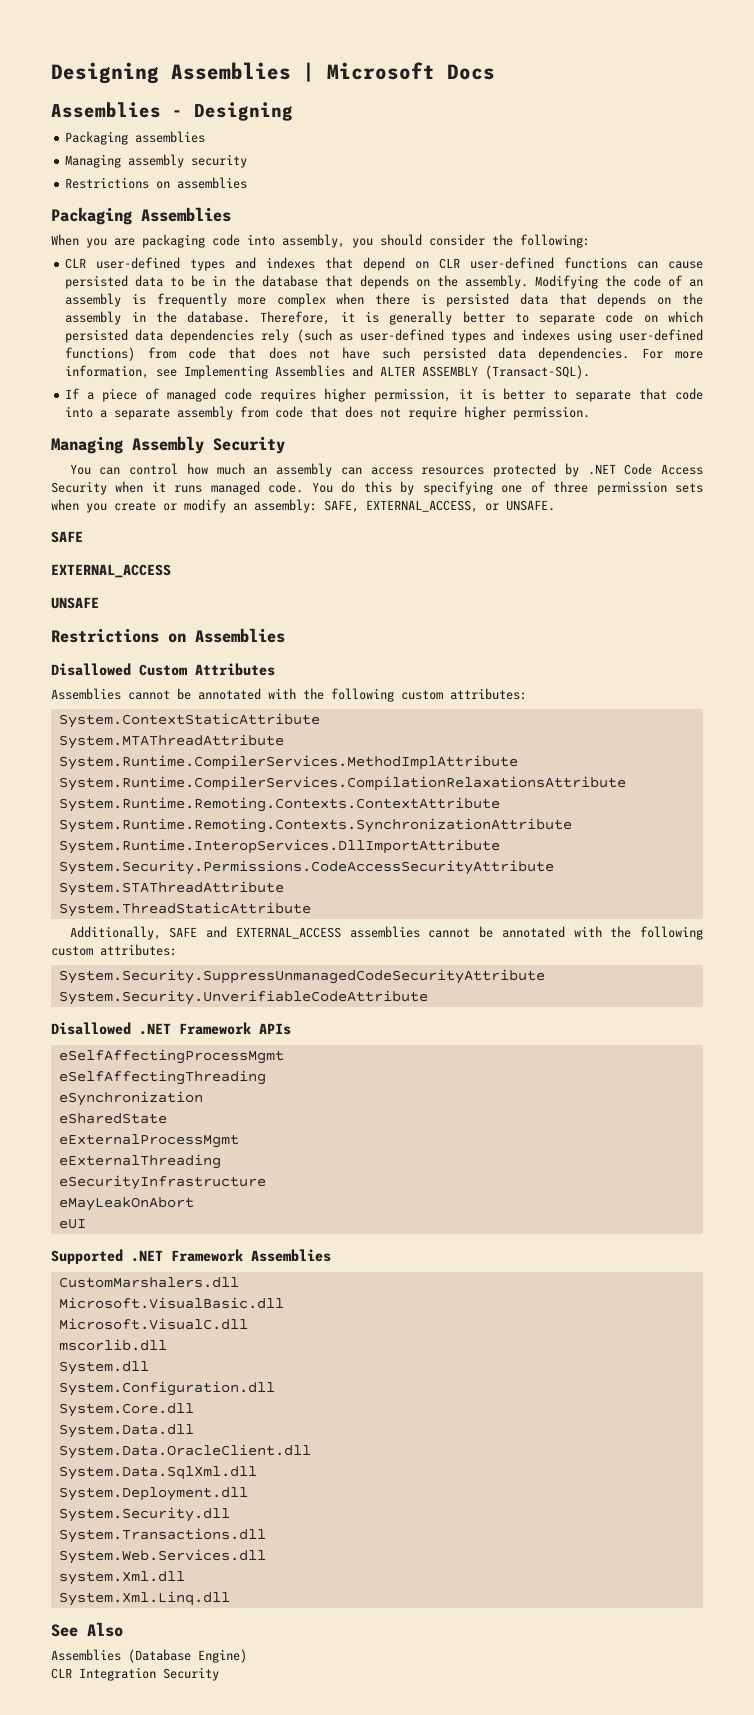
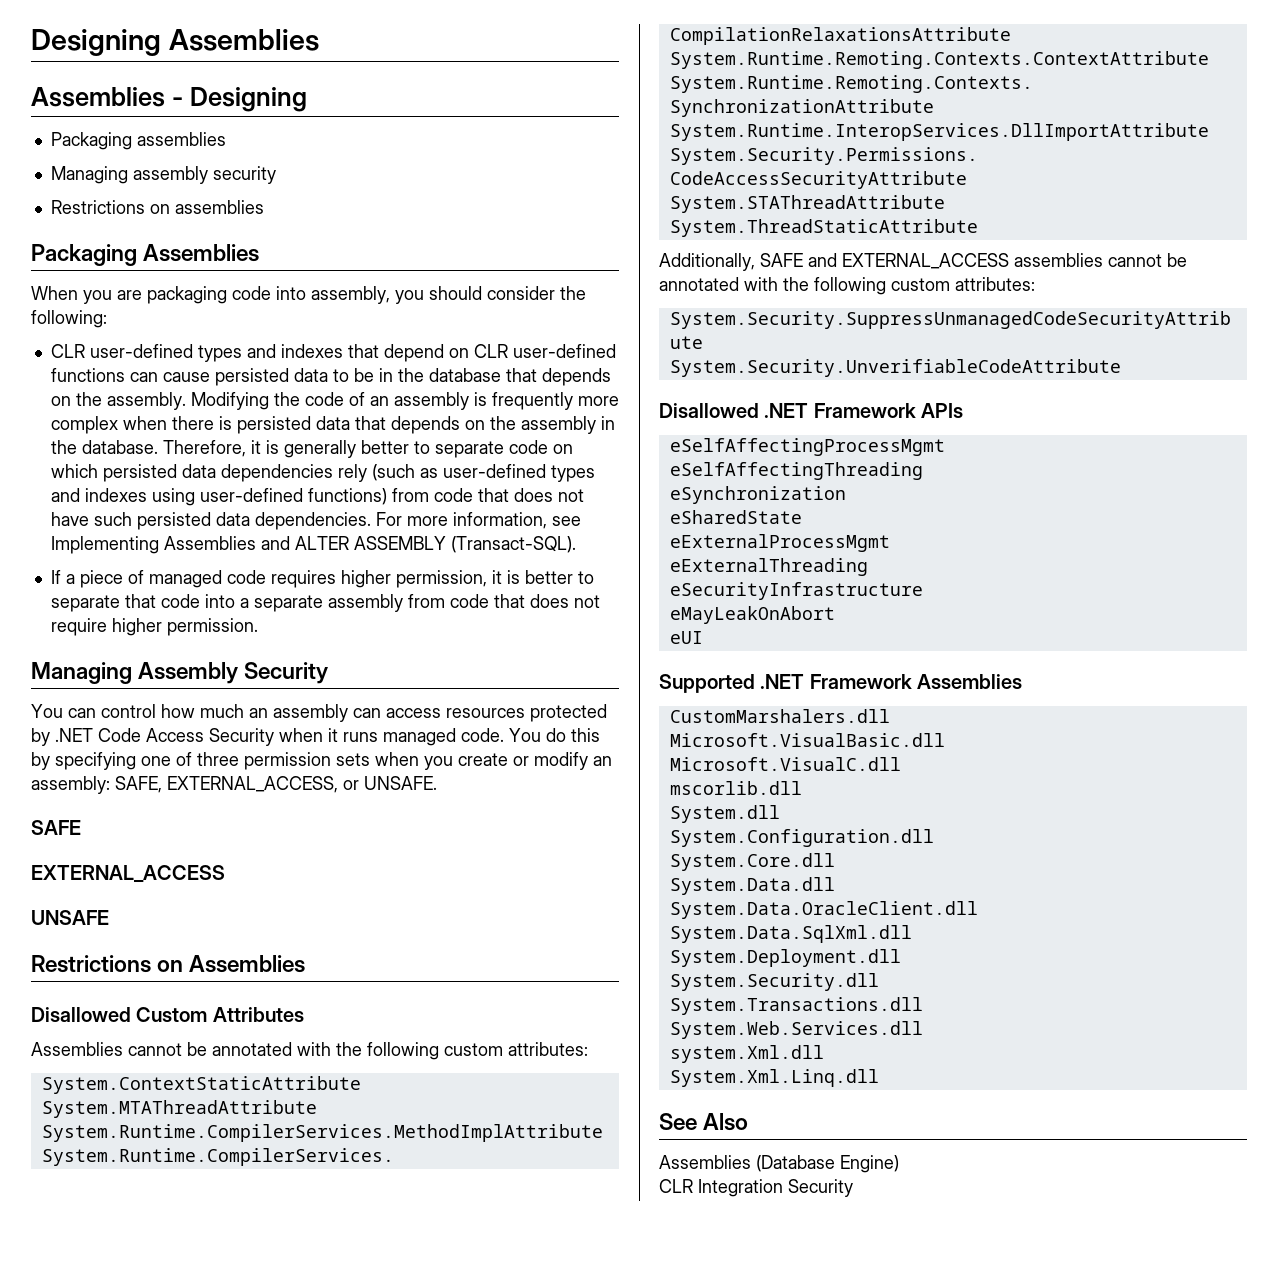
- Designing Assemblies | Microsoft Docs
+ Designing Assemblies

